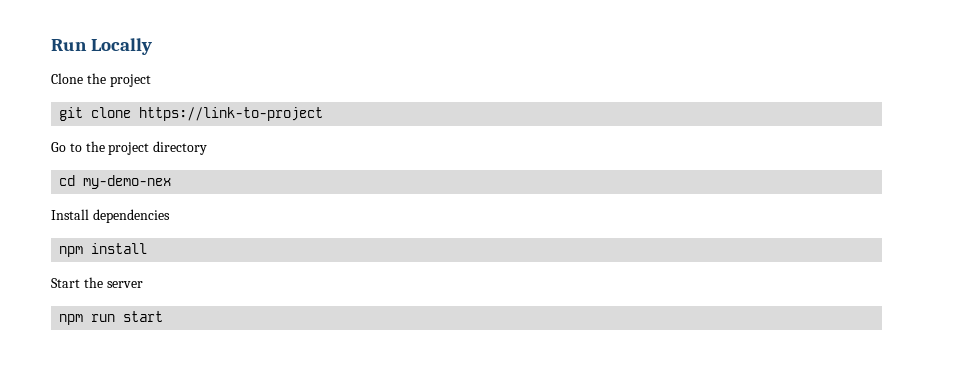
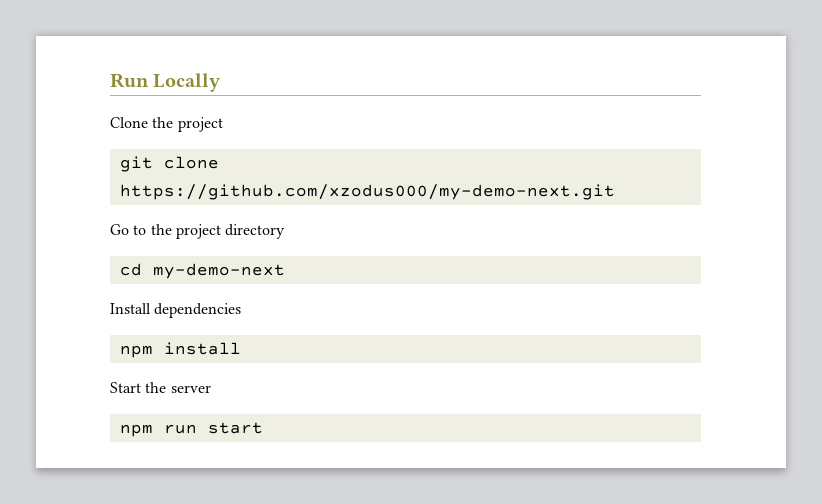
- git clone https://link-to-project
+ git clone https://github.com/xzodus000/my-demo-next.git
- cd my-demo-nex
+ cd my-demo-next

